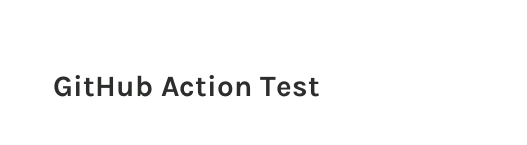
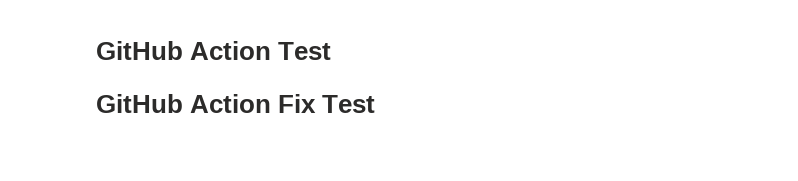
+ GitHub Action Fix Test

